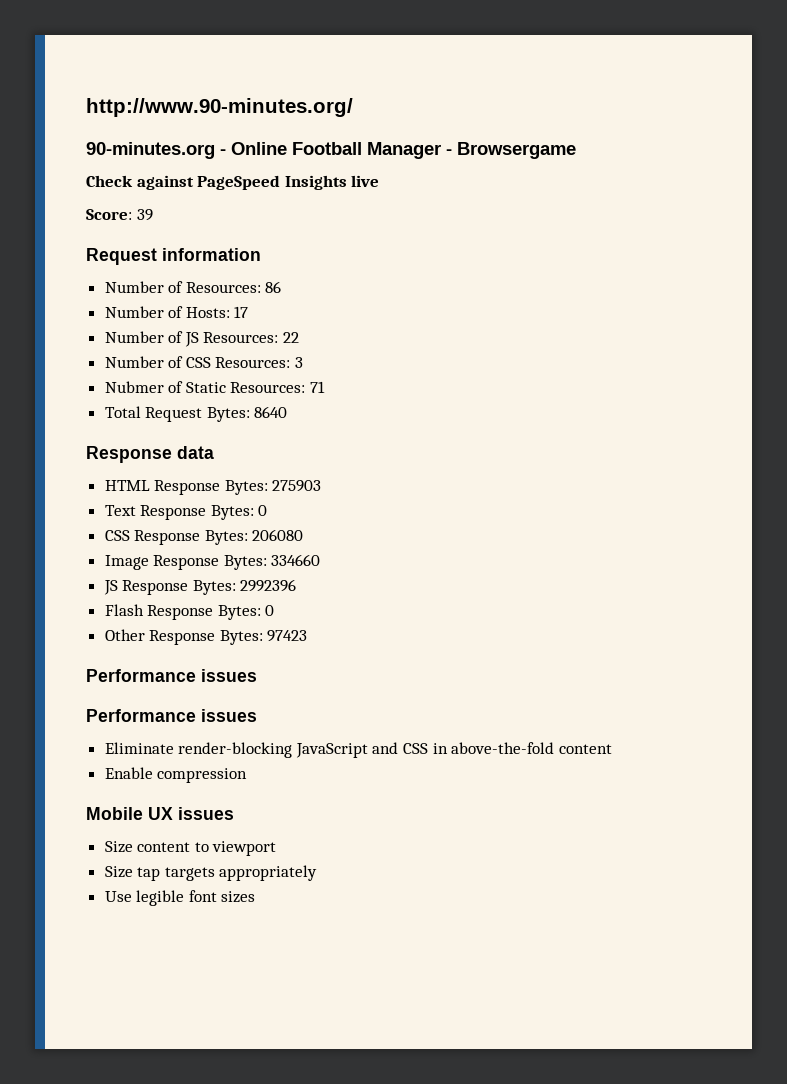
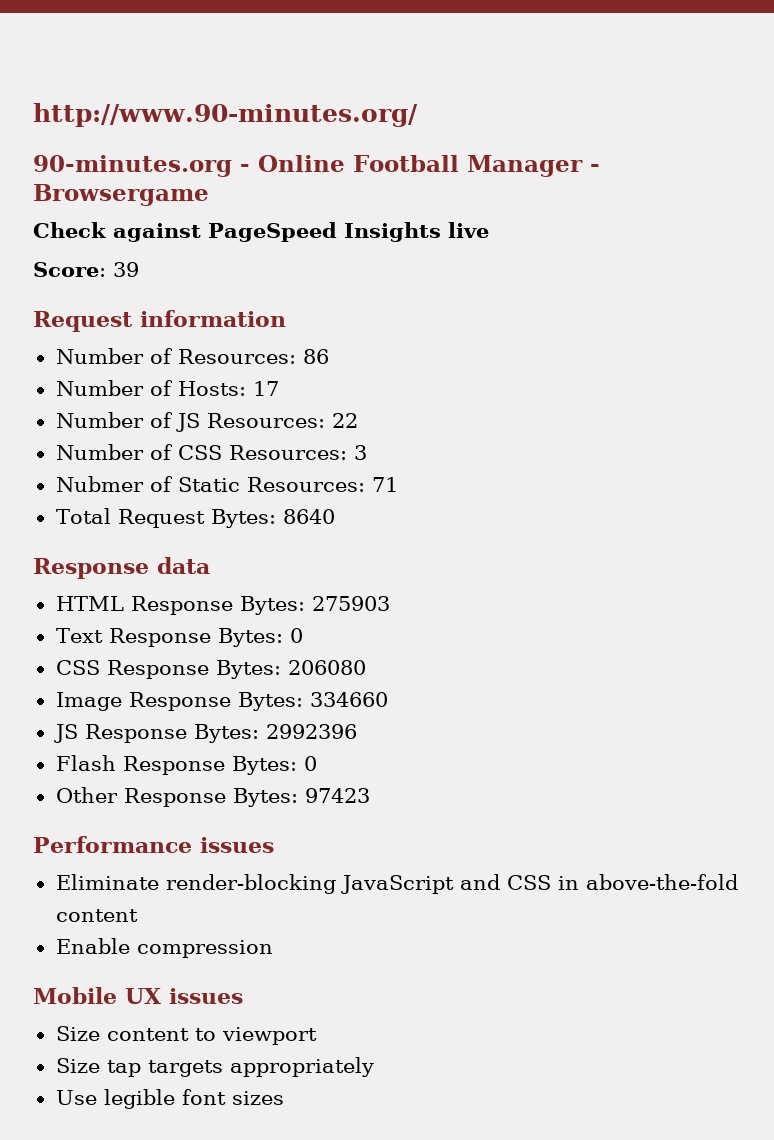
  Other Response Bytes: 97423
- Performance issues

